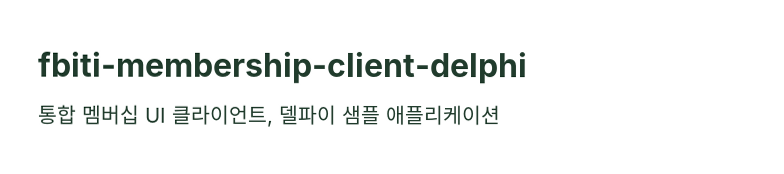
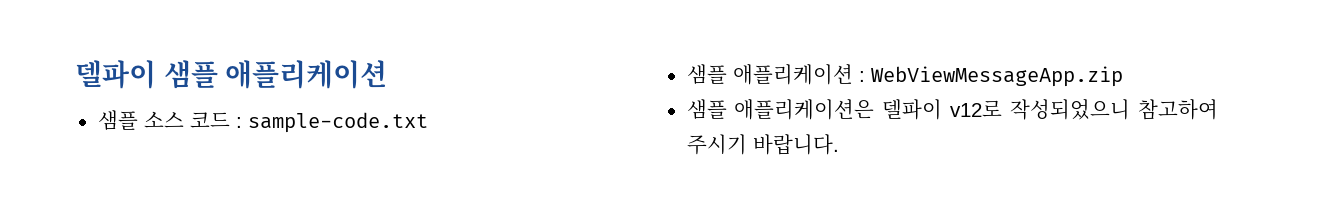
- fbiti-membership-client-delphi
- 통합 멤버십 UI 클라이언트, 델파이 샘플 애플리케이션
+ 델파이 샘플 애플리케이션
+ 샘플 소스 코드 : sample-code.txt
+ 샘플 애플리케이션 : WebViewMessageApp.zip
+ 샘플 애플리케이션은 델파이 v12로 작성되었으니 참고하여 주시기 바랍니다.

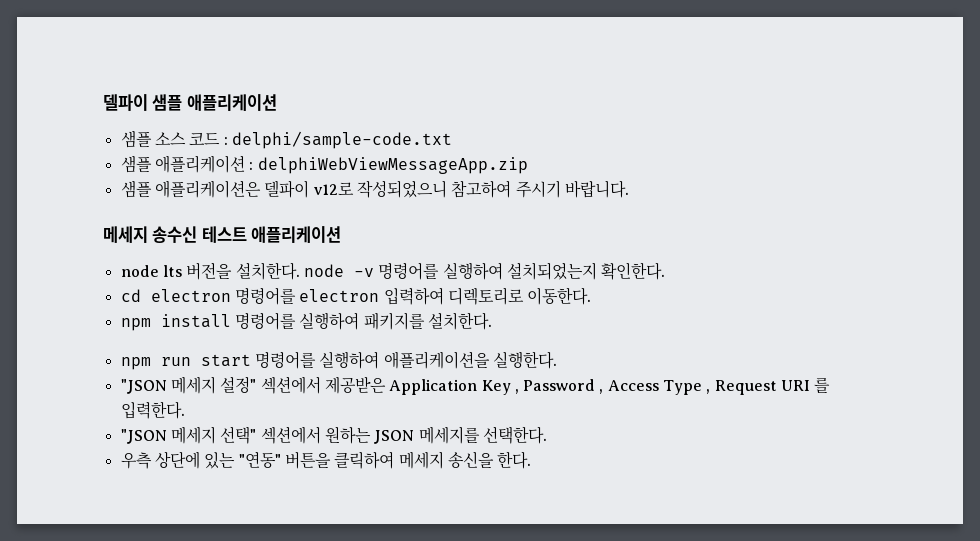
- 샘플 소스 코드 : sample-code.txt
+ 샘플 소스 코드 : delphi/sample-code.txt
- 샘플 애플리케이션 : WebViewMessageApp.zip
+ 샘플 애플리케이션 : delphiWebViewMessageApp.zip
+ 메세지 송수신 테스트 애플리케이션
+ node lts 버전을 설치한다. node -v 명령어를 실행하여 설치되었는지 확인한다.
+ cd electron 명령어를 electron 입력하여 디렉토리로 이동한다.
+ npm install 명령어를 실행하여 패키지를 설치한다.
+ npm run start 명령어를 실행하여 애플리케이션을 실행한다.
+ "JSON 메세지 설정" 섹션에서 제공받은 Application Key , Password , Access Type , Request URI 를 입력한다.
+ "JSON 메세지 선택" 섹션에서 원하는 JSON 메세지를 선택한다.
+ 우측 상단에 있는 "연동" 버튼을 클릭하여 메세지 송신을 한다.

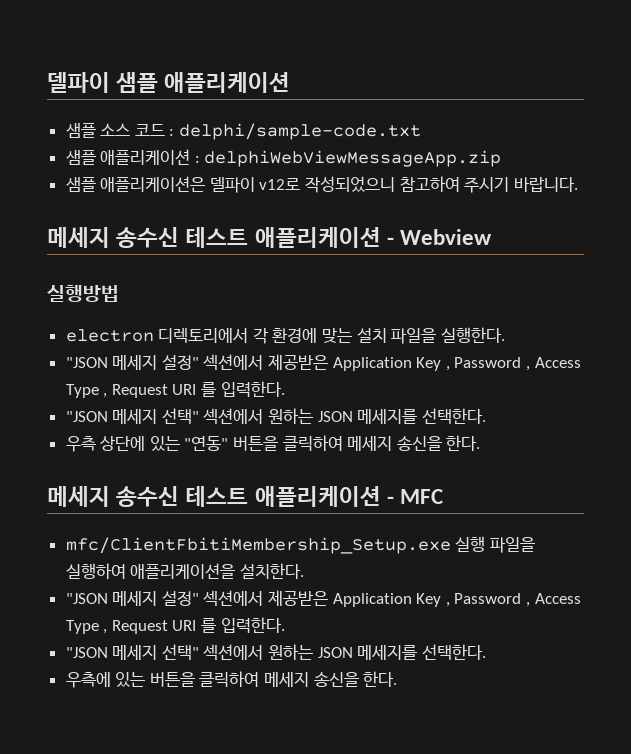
- 메세지 송수신 테스트 애플리케이션
- node lts 버전을 설치한다. node -v 명령어를 실행하여 설치되었는지 확인한다.
- cd electron 명령어를 electron 입력하여 디렉토리로 이동한다.
- npm install 명령어를 실행하여 패키지를 설치한다.
- npm run start 명령어를 실행하여 애플리케이션을 실행한다.
+ 메세지 송수신 테스트 애플리케이션 - Webview
+ 실행방법
+ electron 디렉토리에서 각 환경에 맞는 설치 파일을 실행한다.
+ 메세지 송수신 테스트 애플리케이션 - MFC
+ mfc/ClientFbitiMembership_Setup.exe 실행 파일을 실행하여 애플리케이션을 설치한다.
+ "JSON 메세지 설정" 섹션에서 제공받은 Application Key , Password , Access Type , Request URI 를 입력한다.
+ "JSON 메세지 선택" 섹션에서 원하는 JSON 메세지를 선택한다.
+ 우측에 있는 버튼을 클릭하여 메세지 송신을 한다.

